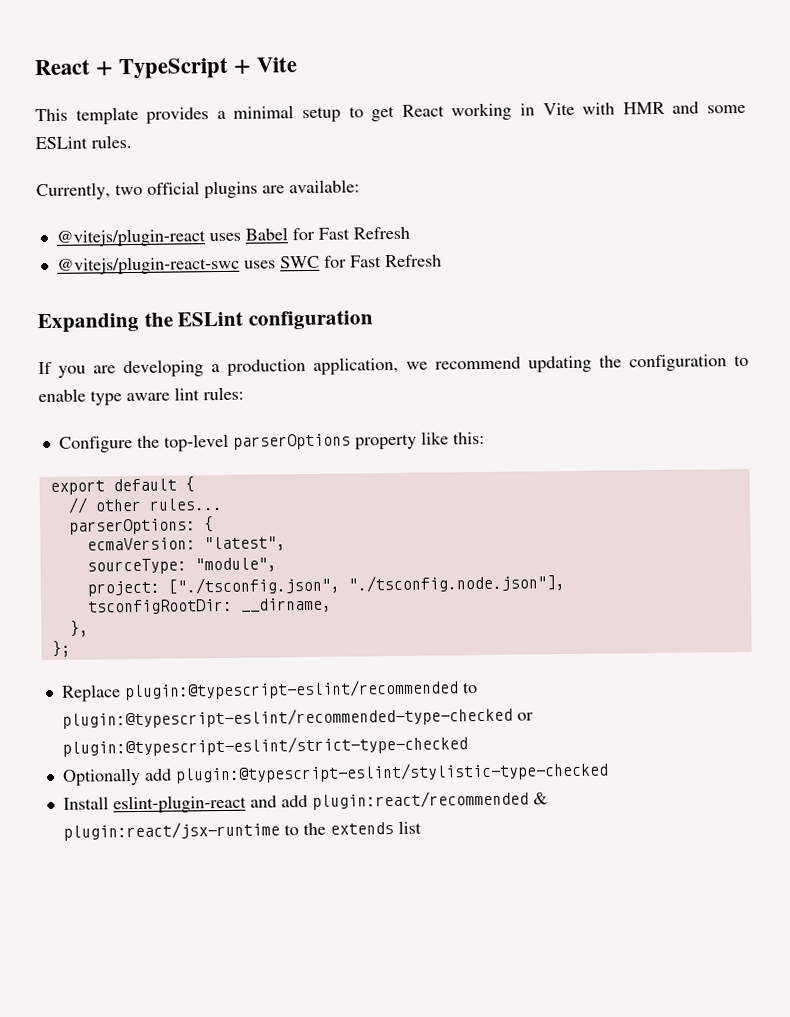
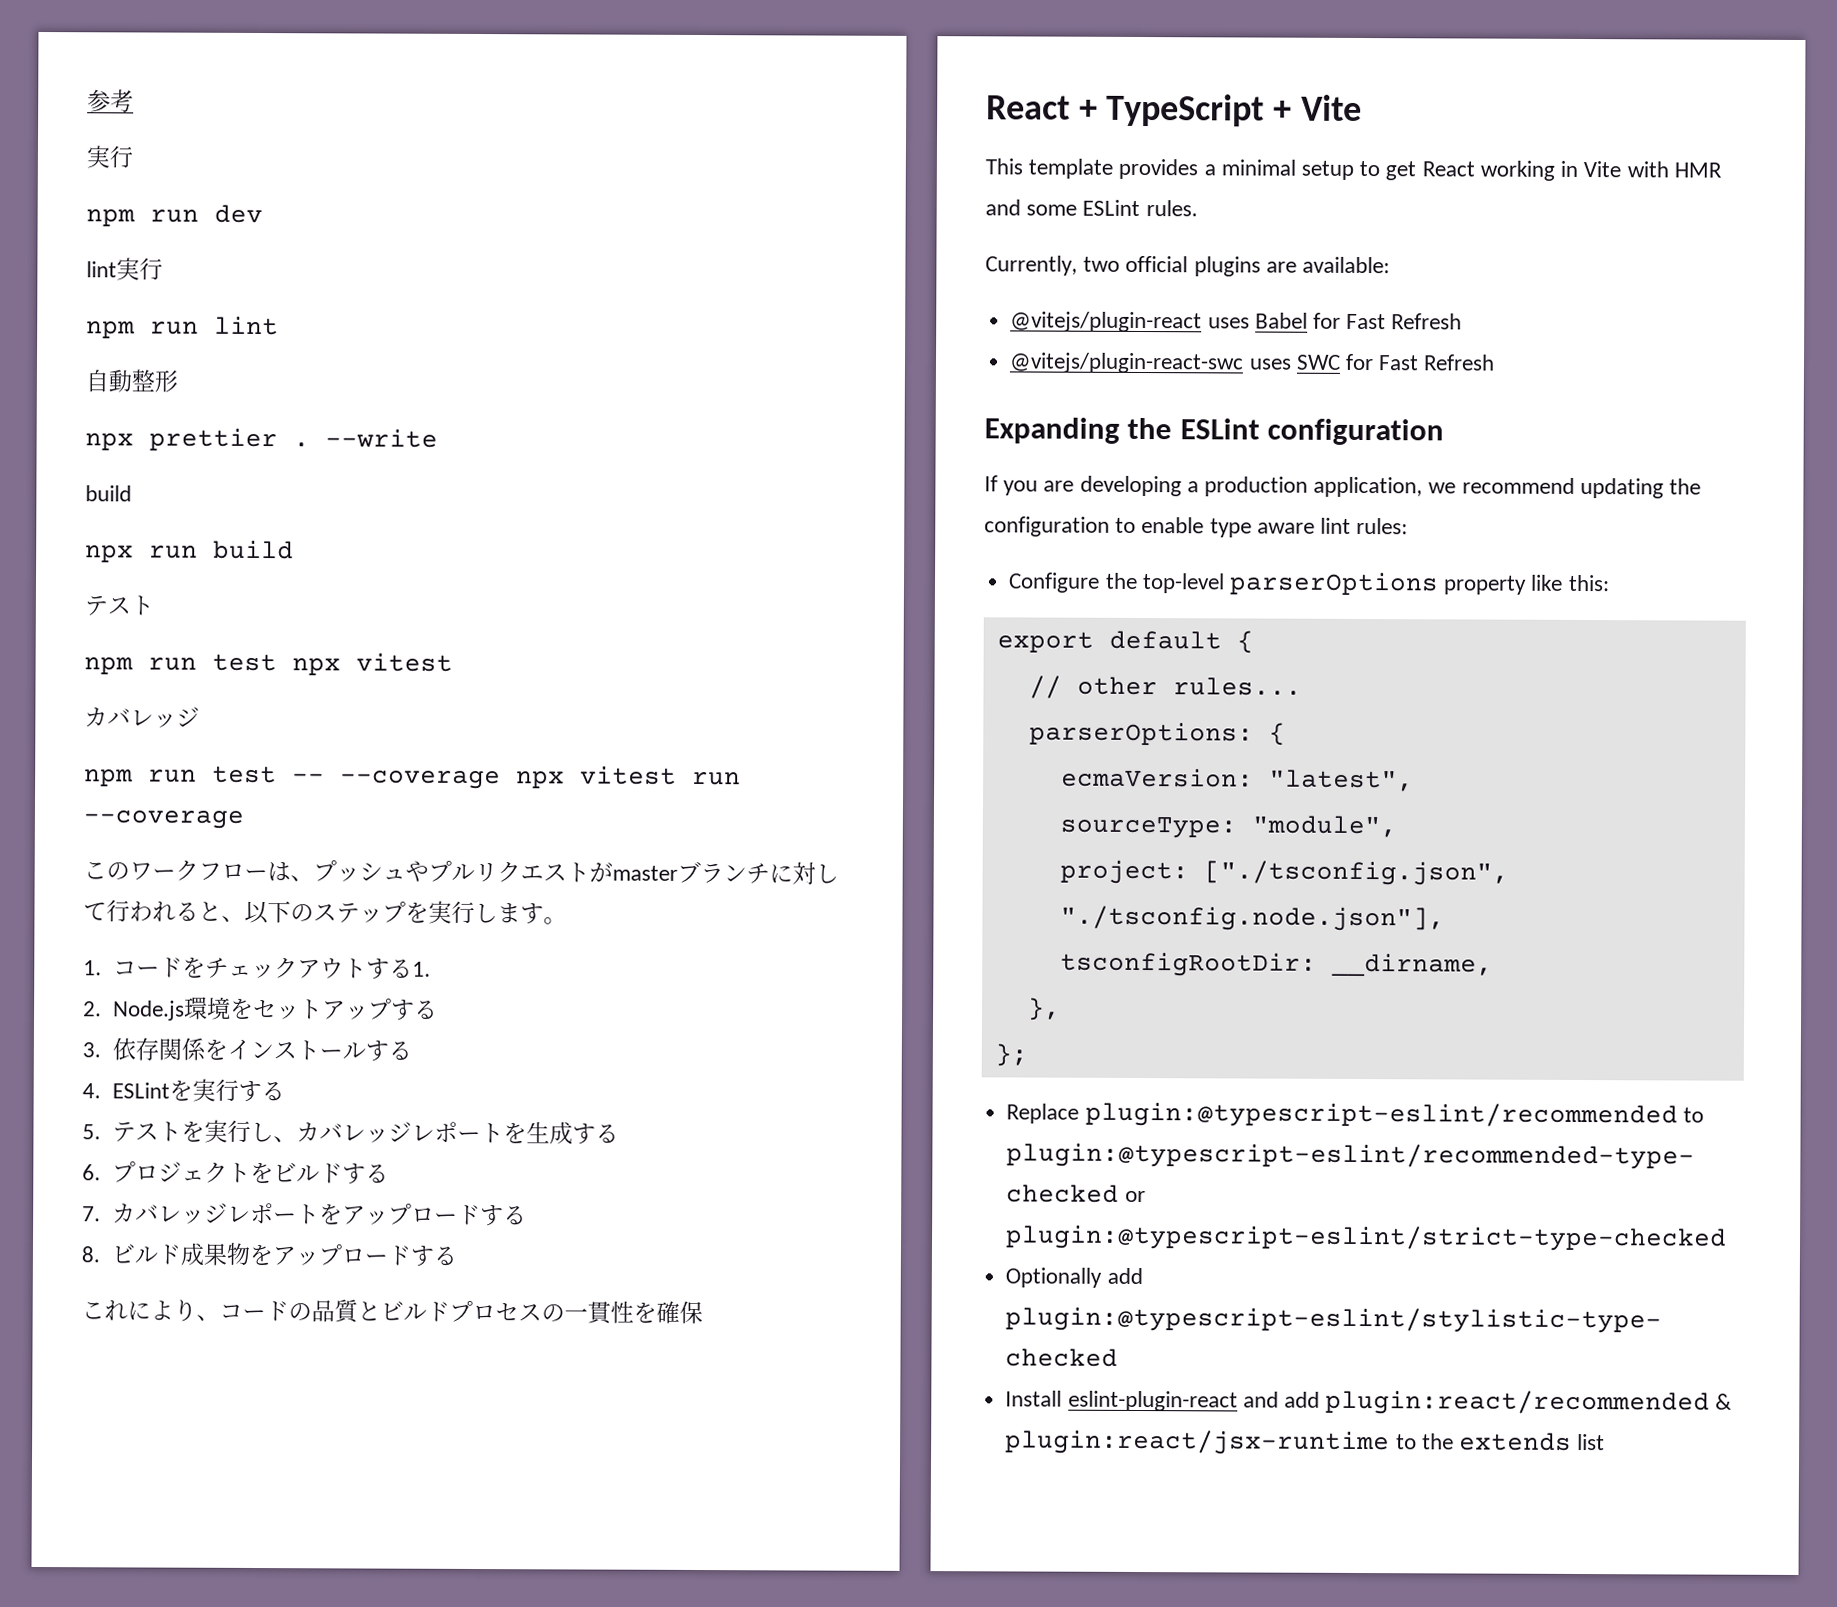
+ 参考
+ 実行
+ npm run dev
+ lint実行
+ npm run lint
+ 自動整形
+ npx prettier . --write
+ build
+ npx run build
+ テスト
+ npm run test npx vitest
+ カバレッジ
+ npm run test -- --coverage npx vitest run --coverage
+ このワークフローは、プッシュやプルリクエストがmasterブランチに対して行われると、以下のステップを実行します。
+ 1.コードをチェックアウトする1.
+ 2. Node.js環境をセットアップする
+ 3.依存関係をインストールする
+ 4. ESLintを実行する
+ 5.テストを実行し、カバレッジレポートを生成する
+ 6.プロジェクトをビルドする
+ 7.カバレッジレポートをアップロードする
+ 8.ビルド成果物をアップロードする
+ これにより、コードの品質とビルドプロセスの一貫性を確保

